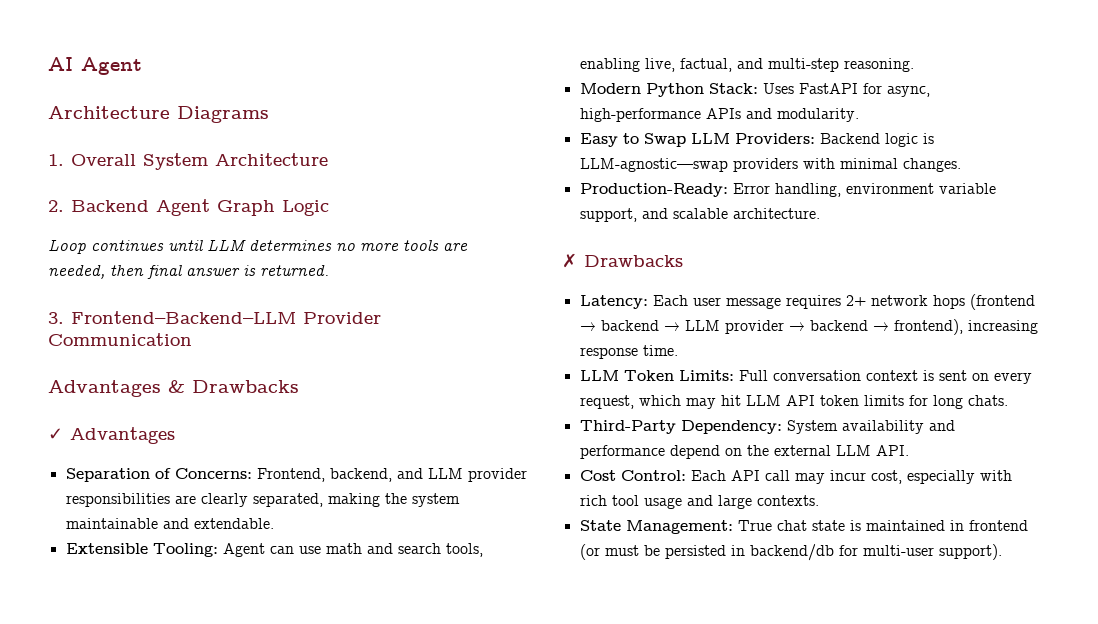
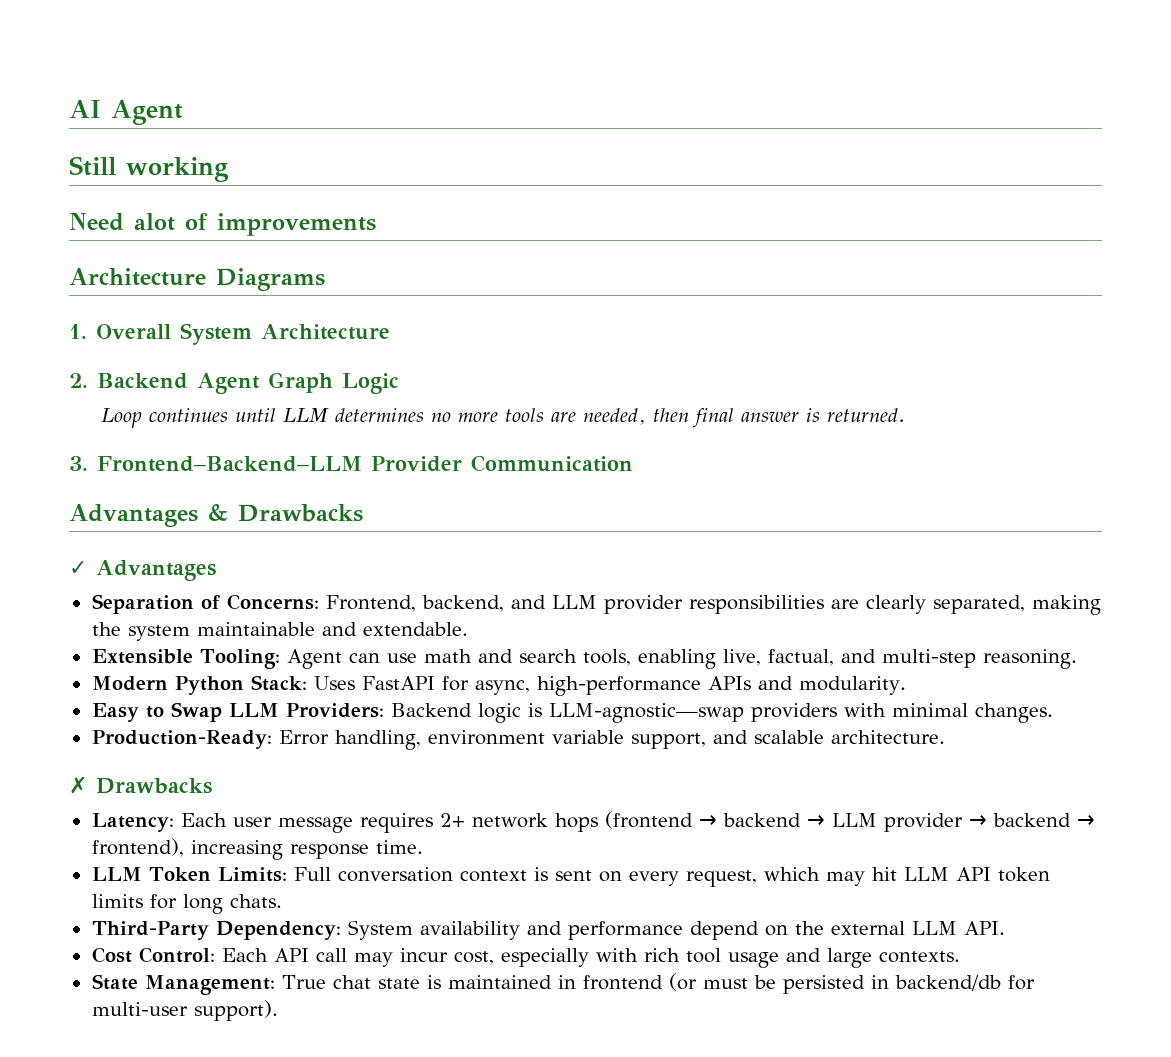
+ Still working
+ Need alot of improvements

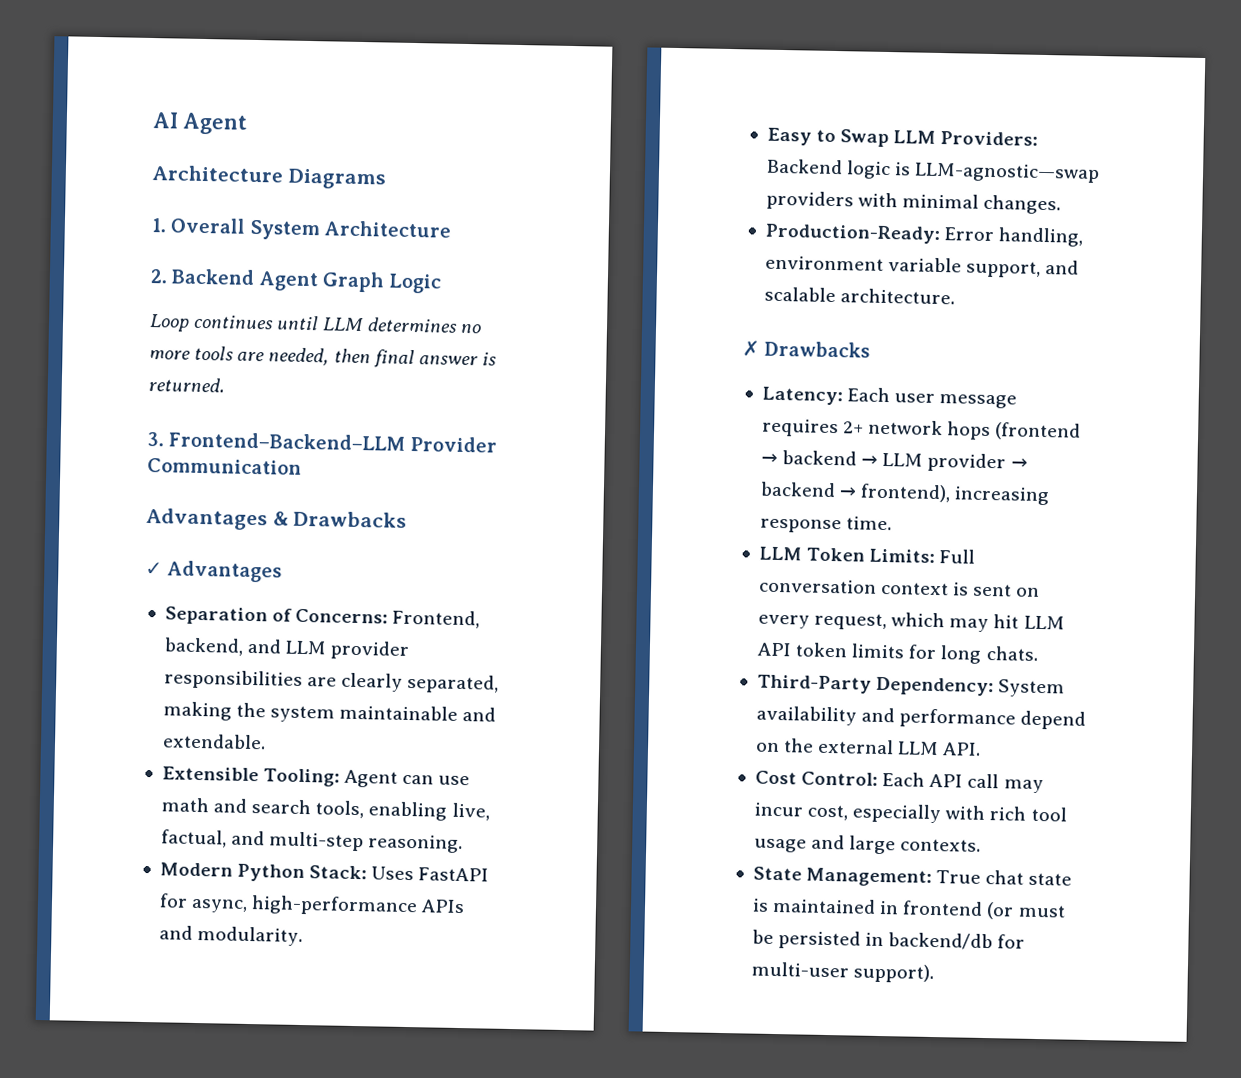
- Still working
- Need alot of improvements

